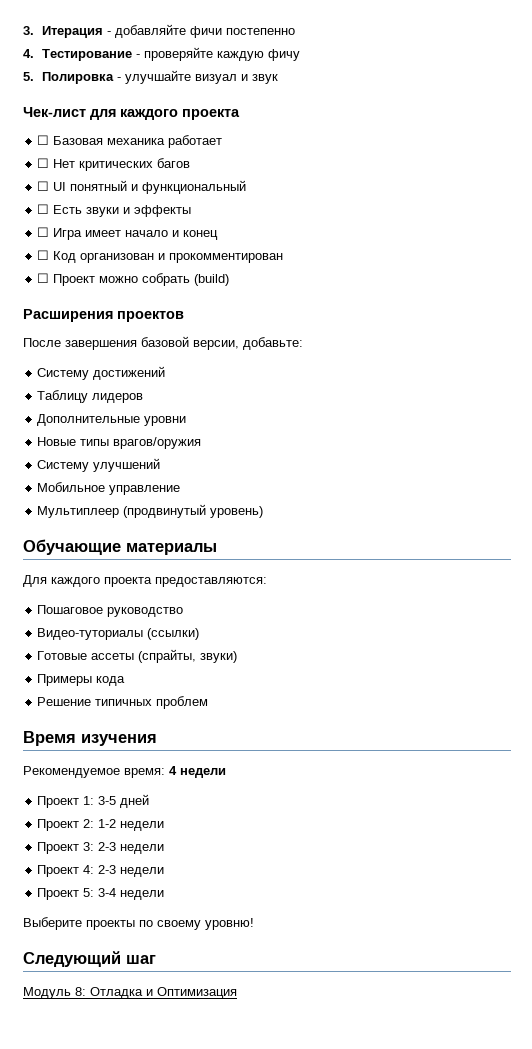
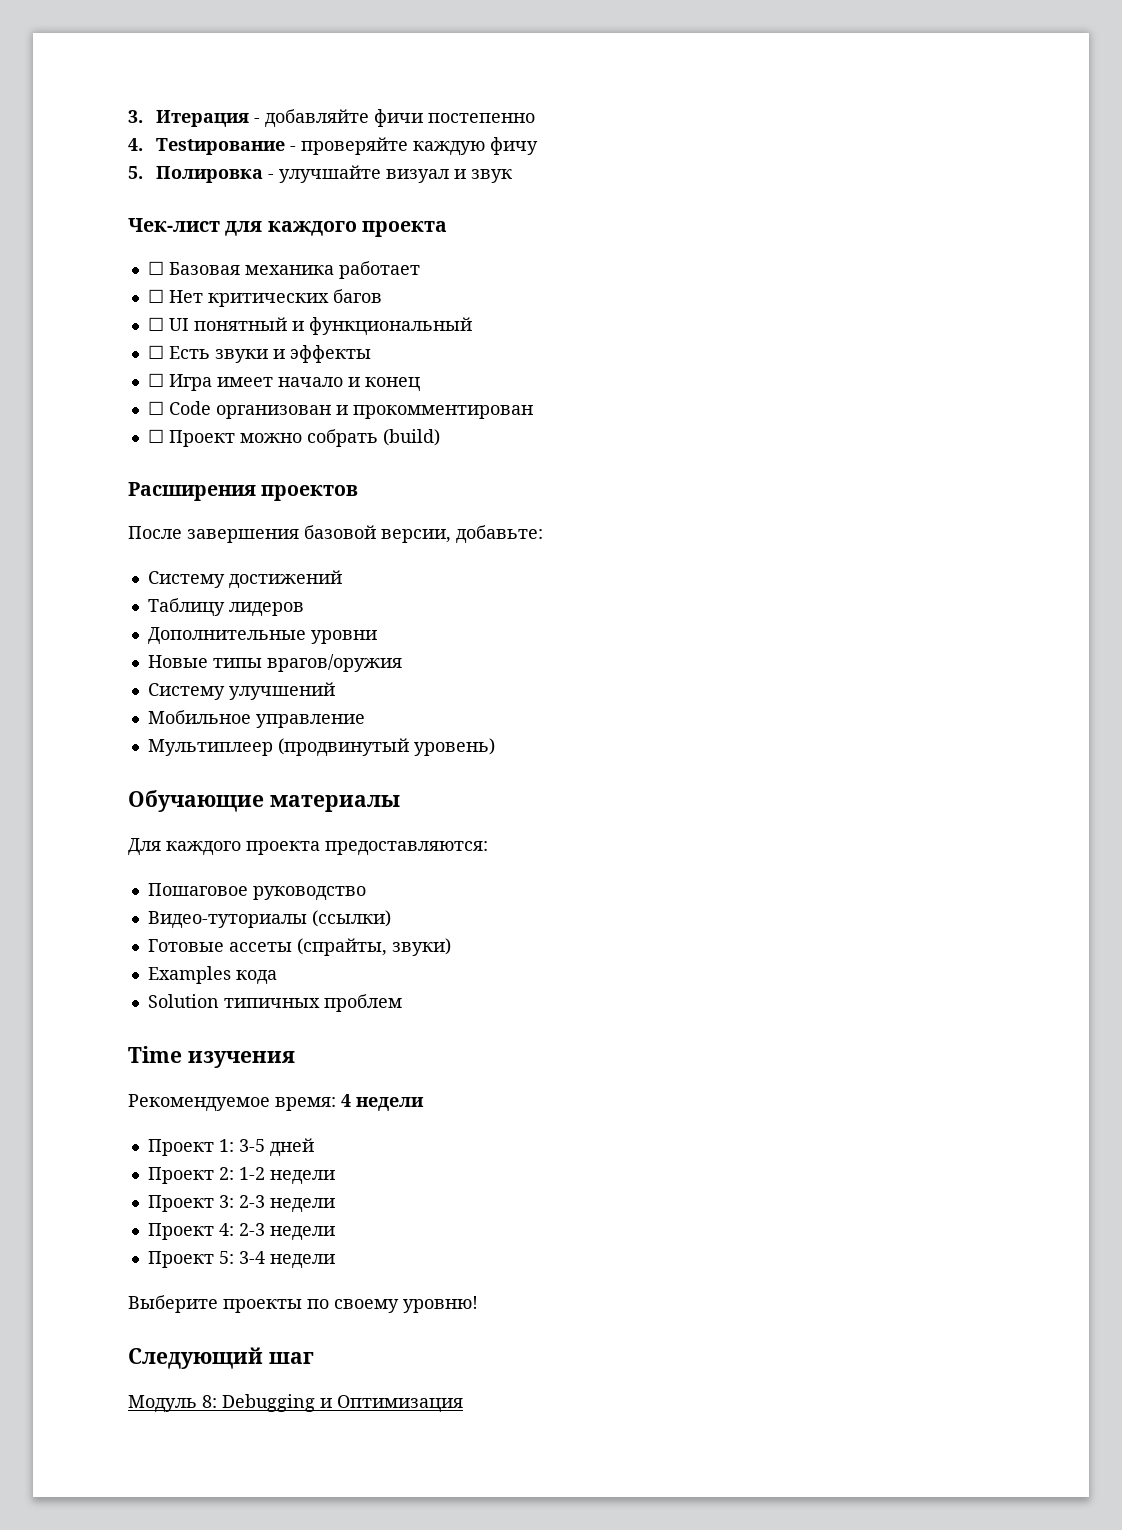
- 4. Тестирование - проверяйте каждую фичу
+ 4. Testирование - проверяйте каждую фичу
- ☐ Код организован и прокомментирован
+ ☐ Code организован и прокомментирован
- Примеры кода
+ Examples кода
- Решение типичных проблем
+ Solution типичных проблем
- Время изучения
+ Time изучения
- Модуль 8: Отладка и Оптимизация
+ Модуль 8: Debugging и Оптимизация

